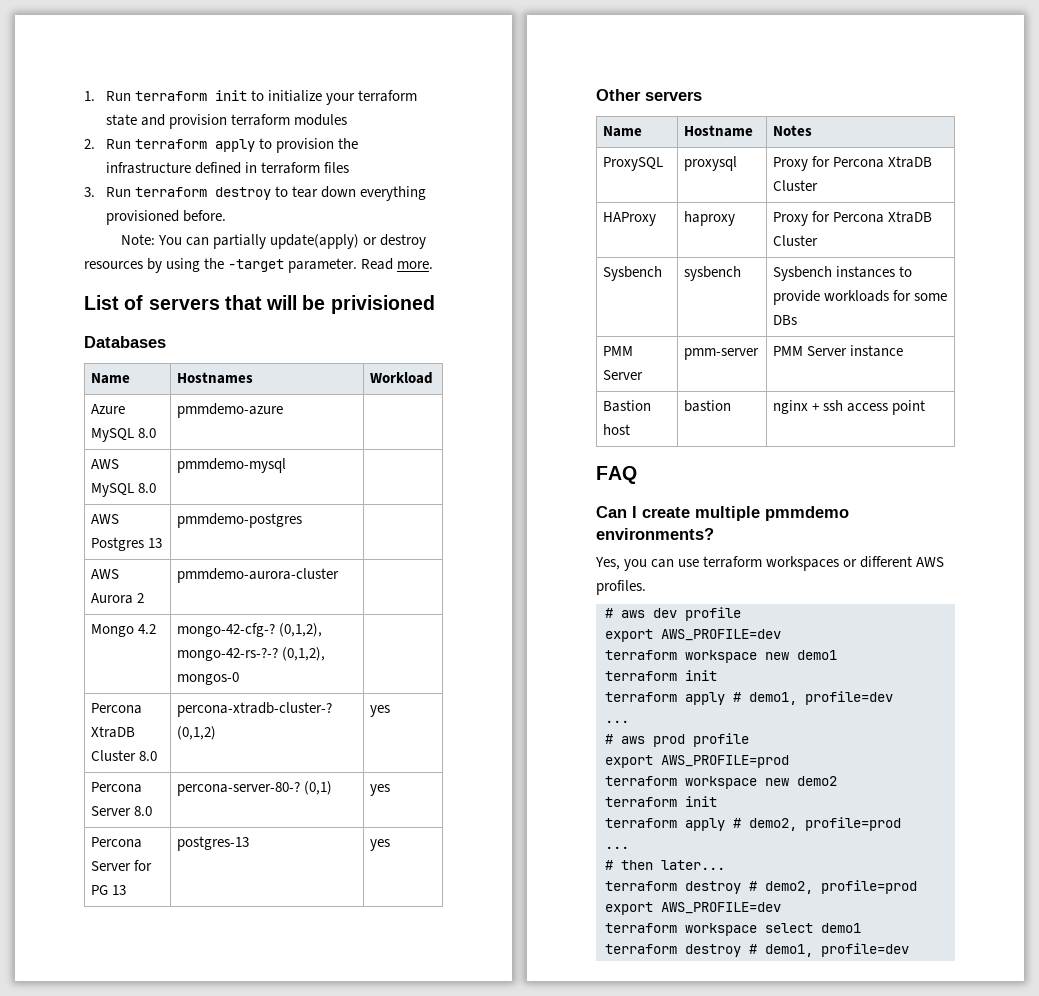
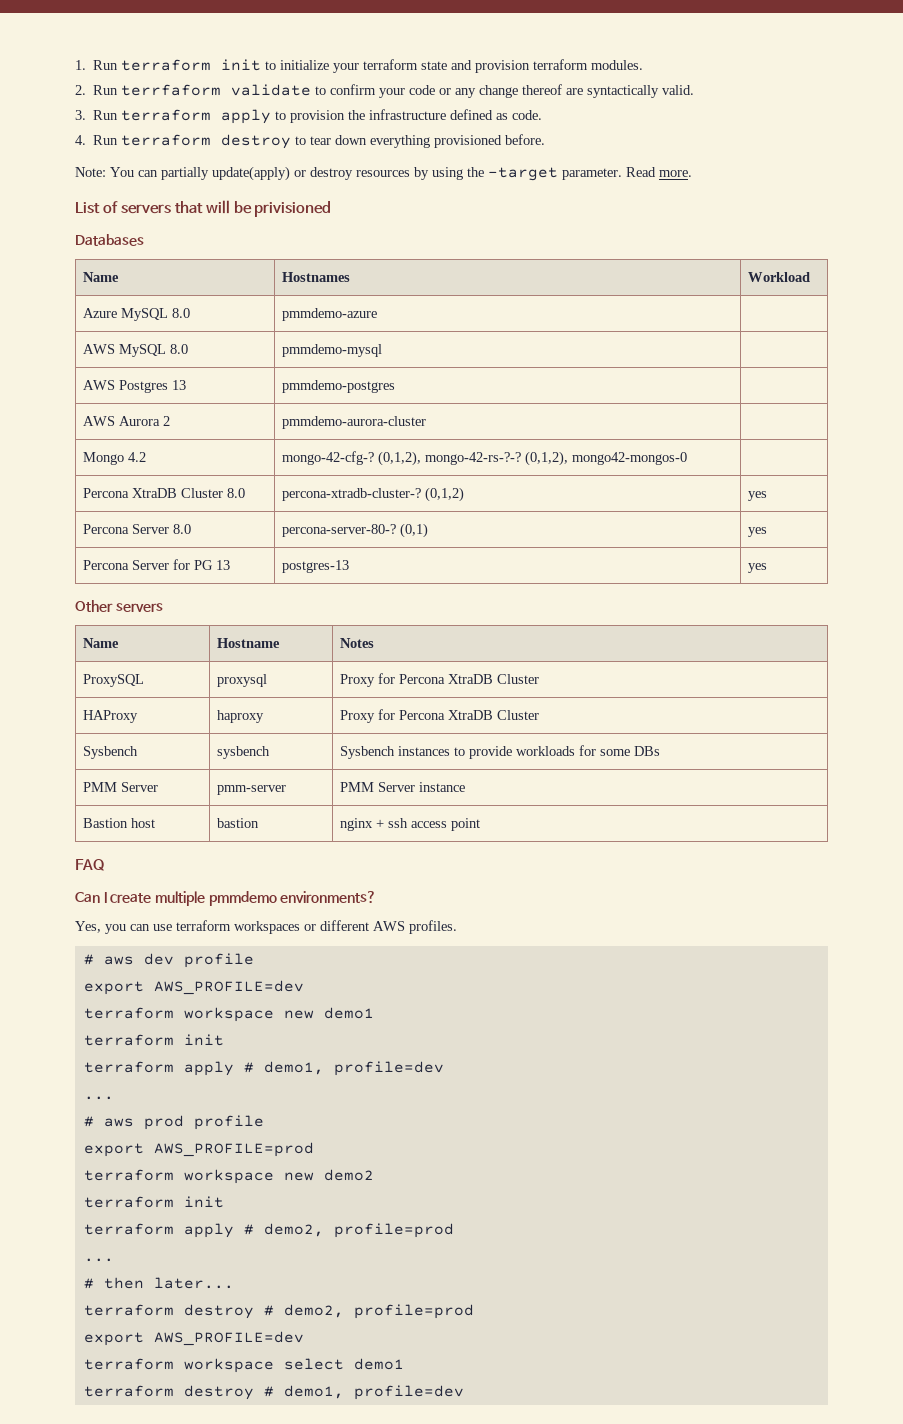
- 1. Run terraform init to initialize your terraform state and provision terraform modules
- 2. Run terraform apply to provision the infrastructure defined in terraform files
- 3. Run terraform destroy to tear down everything provisioned before.
+ 1. Run terraform init to initialize your terraform state and provision terraform modules.
+ 2. Run terrfaform validate to confirm your code or any change thereof are syntactically valid.
+ 3. Run terraform apply to provision the infrastructure defined as code.
+ 4. Run terraform destroy to tear down everything provisioned before.
- Mongo 4.2 | mongo-42-cfg-? (0,1,2), mongo-42-rs-?-? (0,1,2), mongos-0 |
+ Mongo 4.2 | mongo-42-cfg-? (0,1,2), mongo-42-rs-?-? (0,1,2), mongo42-mongos-0 |

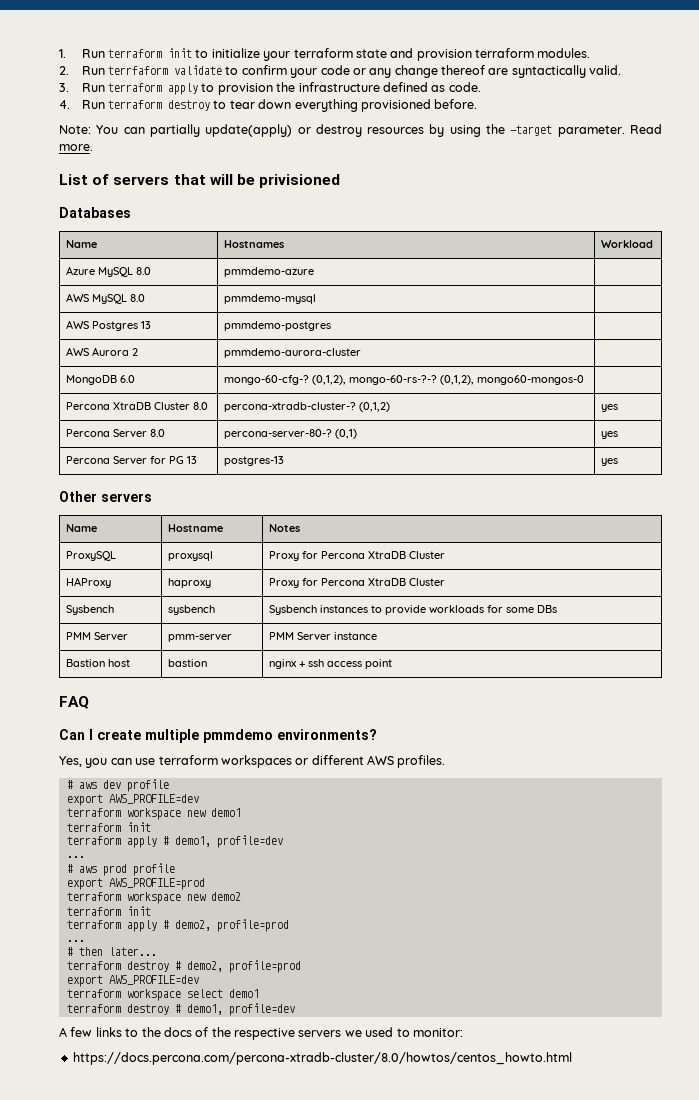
- Mongo 4.2 | mongo-42-cfg-? (0,1,2), mongo-42-rs-?-? (0,1,2), mongo42-mongos-0 |
+ MongoDB 6.0 | mongo-60-cfg-? (0,1,2), mongo-60-rs-?-? (0,1,2), mongo60-mongos-0 |
+ A few links to the docs of the respective servers we used to monitor:
+ https://docs.percona.com/percona-xtradb-cluster/8.0/howtos/centos_howto.html

